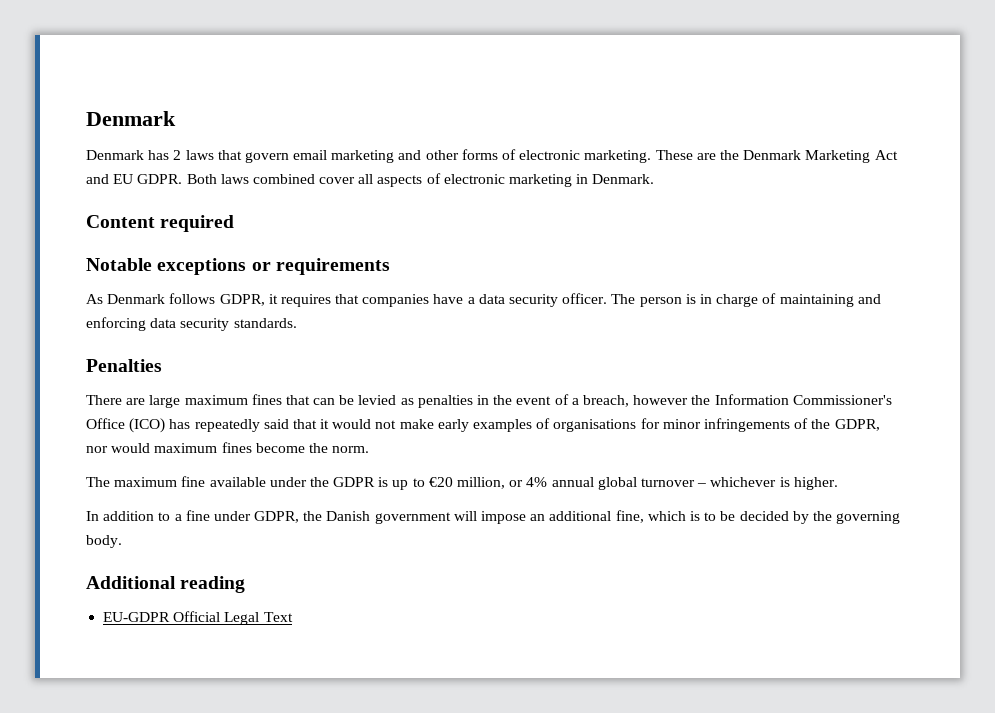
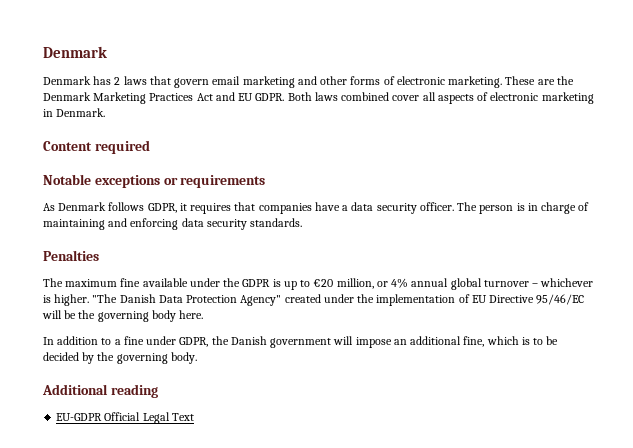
- These are the Denmark Marketing Act and EU GDPR.
+ These are the Denmark Marketing Practices Act and EU GDPR.
- There are large maximum fines that can be levied as penalties in the event of a breach, however the Information Commissioner's Office (ICO) has repeatedly said that it would not make early examples of organisations for minor infringements of the GDPR, nor would maximum fines become the norm.
+ "The Danish Data Protection Agency" created under the implementation of EU Directive 95/46/EC will be the governing body here.

